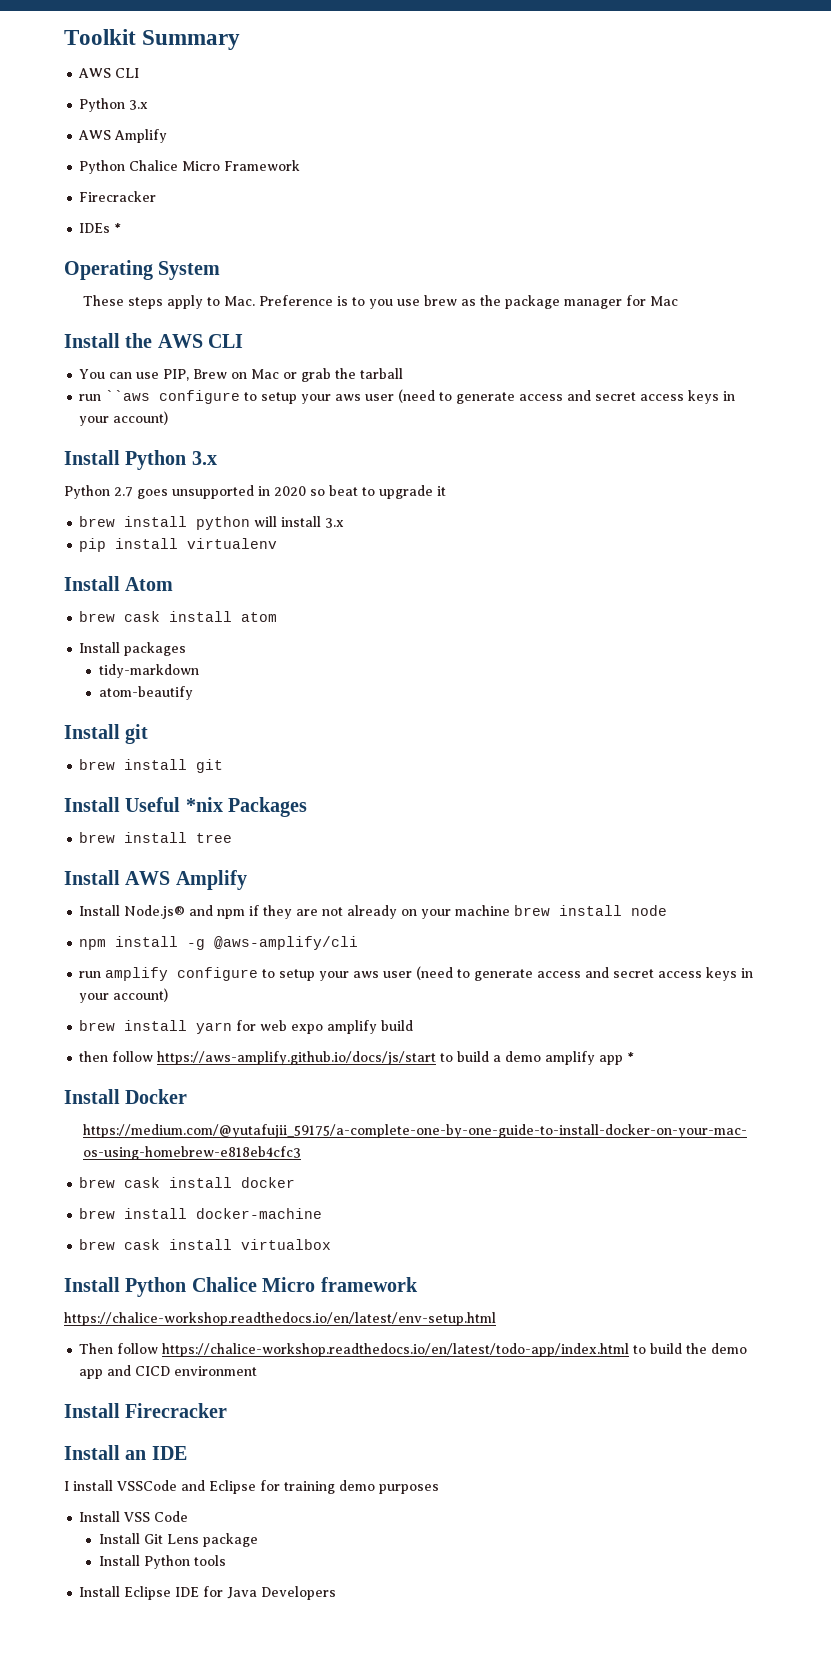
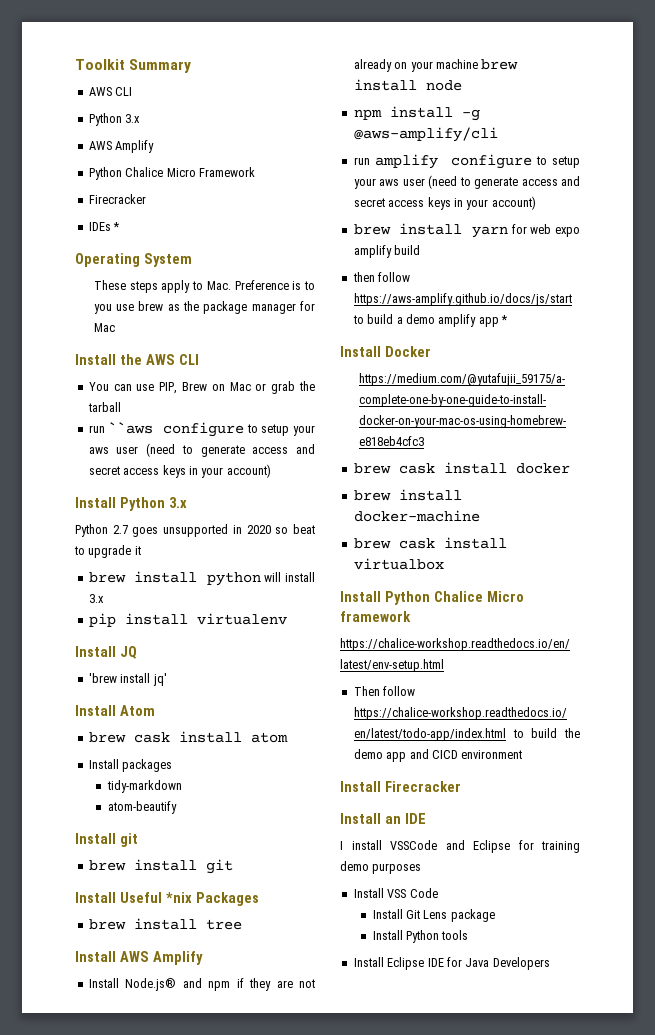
+ Install JQ
+ 'brew install jq'

